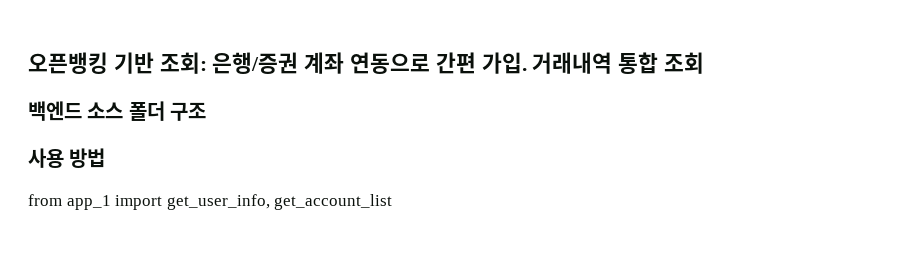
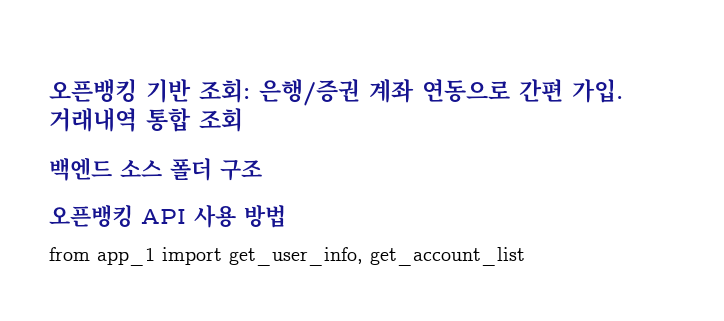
- 사용 방법
+ 오픈뱅킹 API 사용 방법

